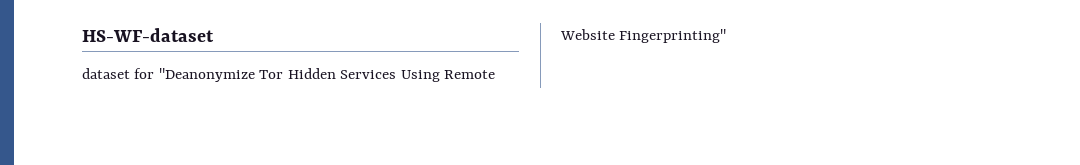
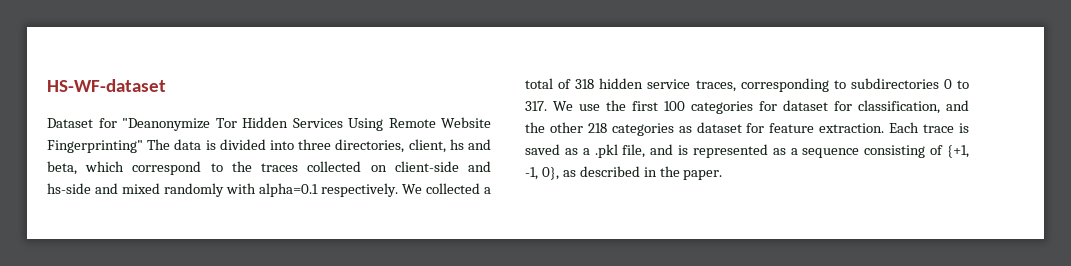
- dataset for "Deanonymize Tor Hidden Services Using Remote Website Fingerprinting"
+ Dataset for "Deanonymize Tor Hidden Services Using Remote Website Fingerprinting" The data is divided into three directories, client, hs and beta, which correspond to the traces collected on client-side and hs-side and mixed randomly with alpha=0.1 respectively. We collected a total of 318 hidden service traces, corresponding to subdirectories 0 to 317. We use the first 100 categories for dataset for classification, and the other 218 categories as dataset for feature extraction. Each trace is saved as a .pkl file, and is represented as a sequence consisting of {+1, -1, 0}, as described in the paper.

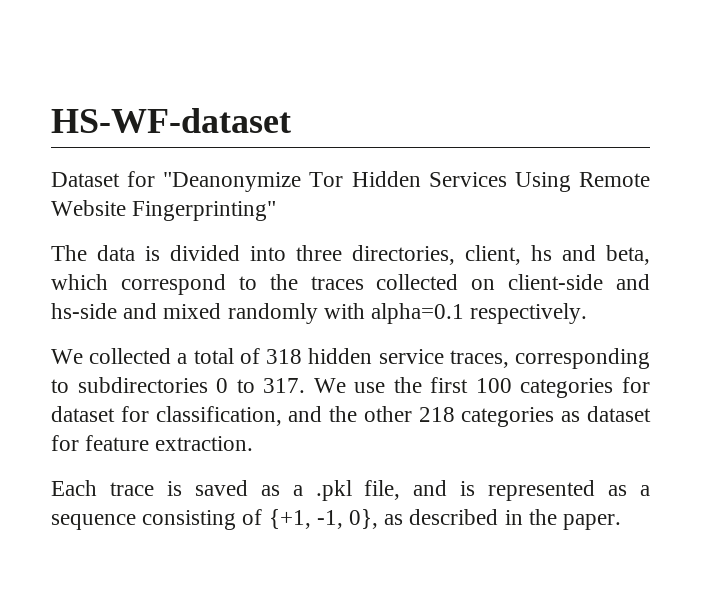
- Dataset for "Deanonymize Tor Hidden Services Using Remote Website Fingerprinting" The data is divided into three directories, client, hs and beta, which correspond to the traces collected on client-side and hs-side and mixed randomly with alpha=0.1 respectively. We collected a total of 318 hidden service traces, corresponding to subdirectories 0 to 317. We use the first 100 categories for dataset for classification, and the other 218 categories as dataset for feature extraction. Each trace is saved as a .pkl file, and is represented as a sequence consisting of {+1, -1, 0}, as described in the paper.
+ Dataset for "Deanonymize Tor Hidden Services Using Remote Website Fingerprinting"
+ The data is divided into three directories, client, hs and beta, which correspond to the traces collected on client-side and hs-side and mixed randomly with alpha=0.1 respectively.
+ We collected a total of 318 hidden service traces, corresponding to subdirectories 0 to 317. We use the first 100 categories for dataset for classification, and the other 218 categories as dataset for feature extraction.
+ Each trace is saved as a .pkl file, and is represented as a sequence consisting of {+1, -1, 0}, as described in the paper.

